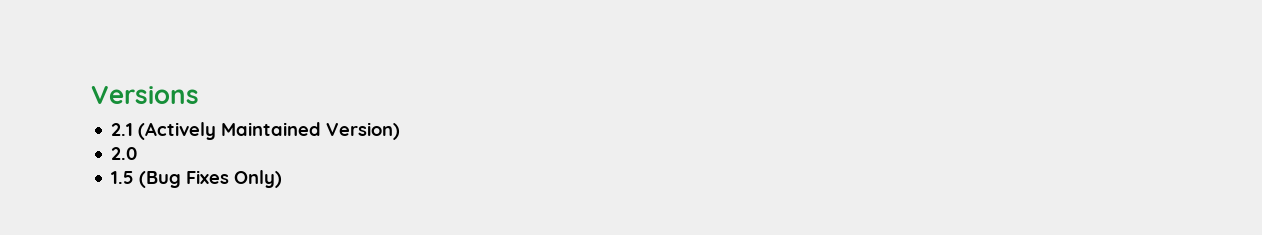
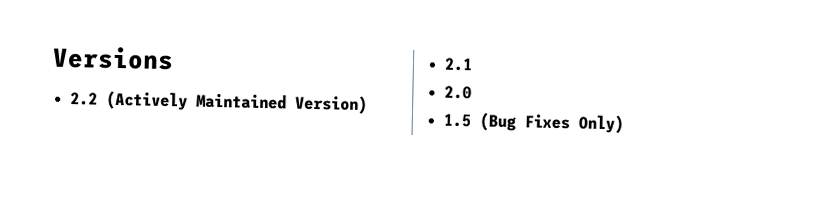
- 2.1 (Actively Maintained Version)
+ 2.2 (Actively Maintained Version)
+ 2.1

